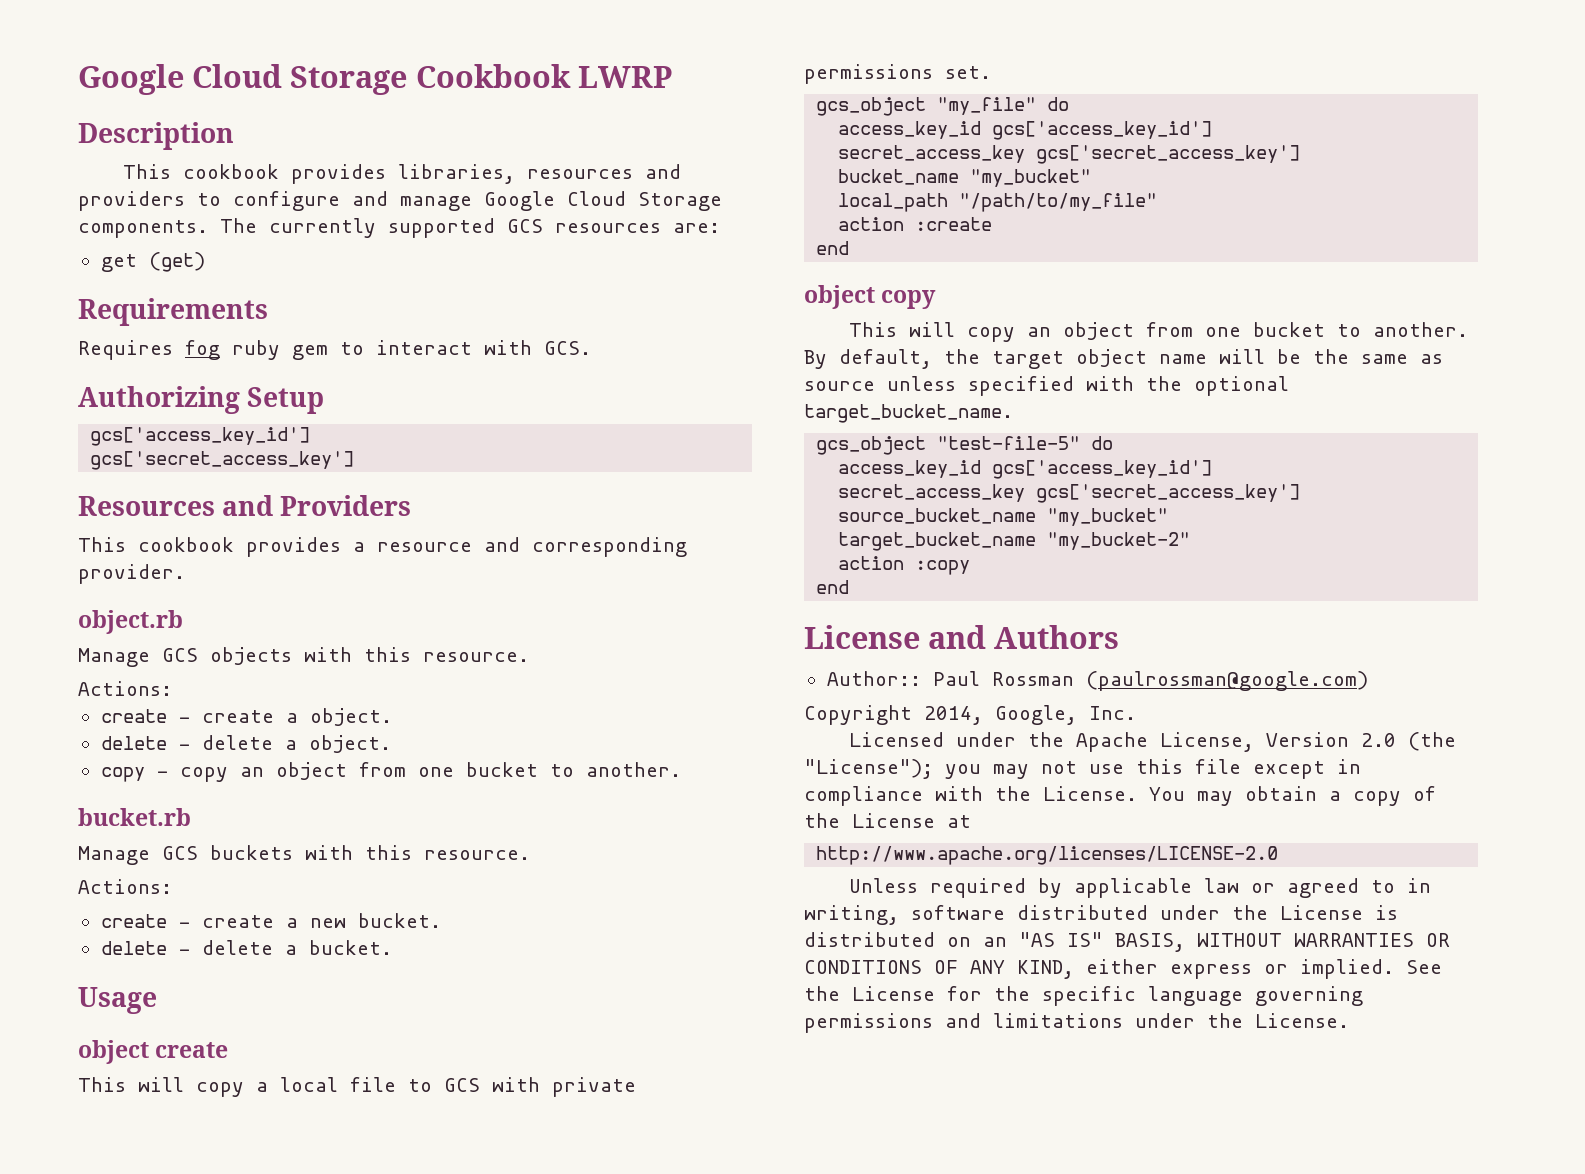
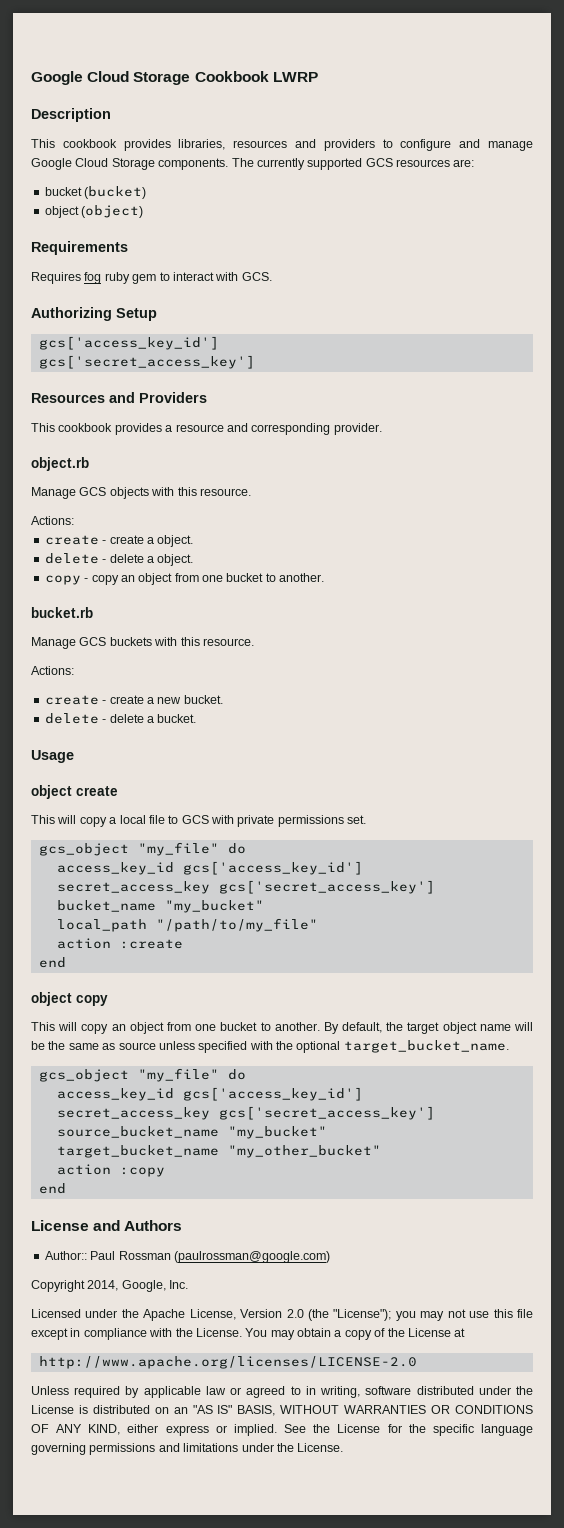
- get (get)
+ bucket (bucket)
+ object (object)
  By default, the target object name will be the same as source unless specified with the optional target_bucket_name.
- gcs_object "test-file-5" do
+ gcs_object "my_file" do
- target_bucket_name "my_bucket-2"
+ target_bucket_name "my_other_bucket"

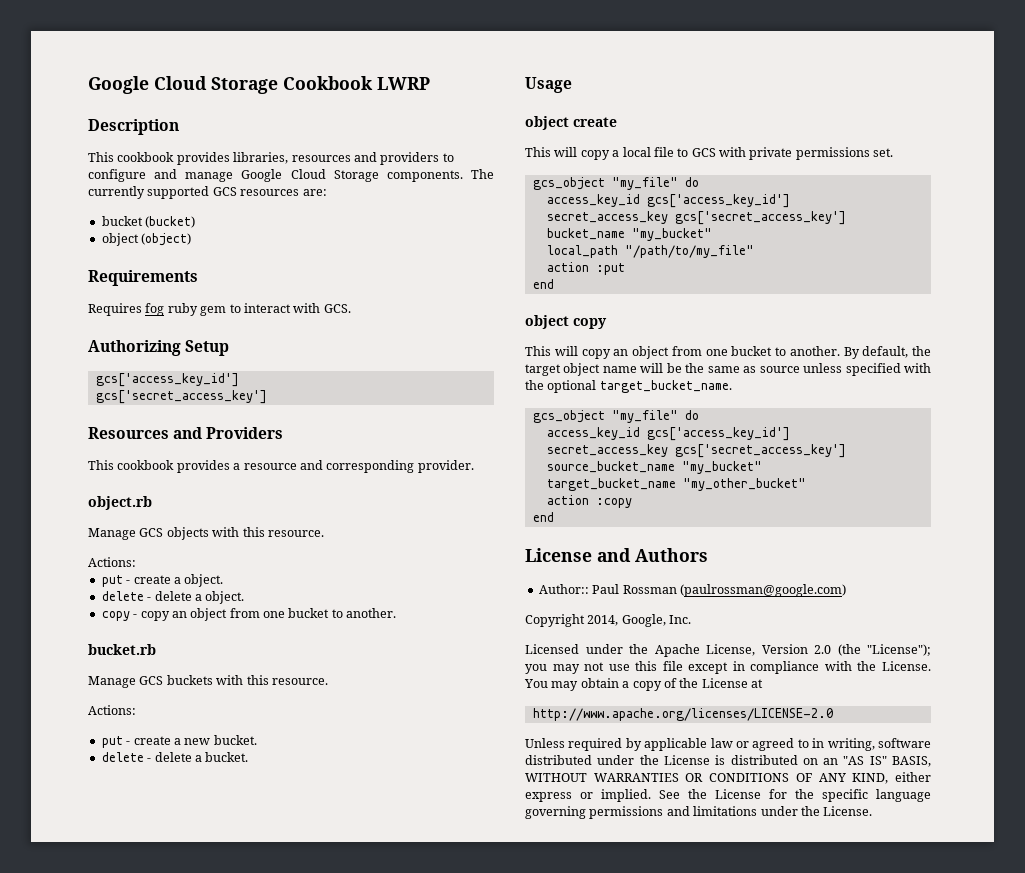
- create - create a object.
+ put - create a object.
- create - create a new bucket.
+ put - create a new bucket.
- action :create
+ action :put

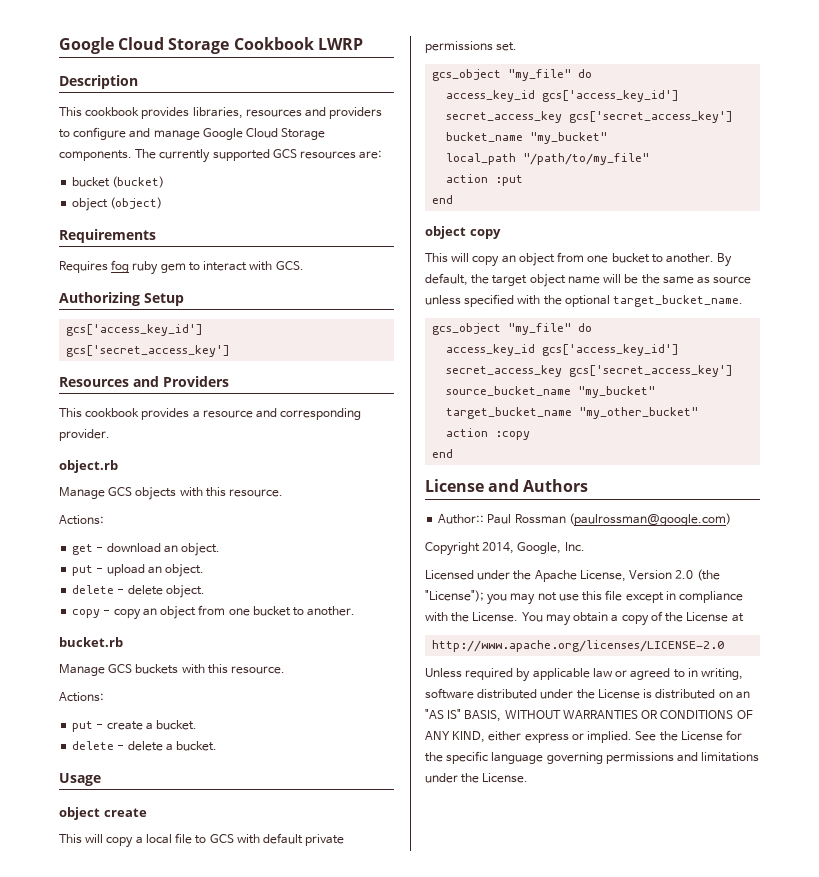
- put - create a object.
+ get - download an object.
+ put - upload an object.
- delete - delete a object.
+ delete - delete object.
- put - create a new bucket.
+ put - create a bucket.
- This will copy a local file to GCS with private permissions set.
+ This will copy a local file to GCS with default private permissions set.

